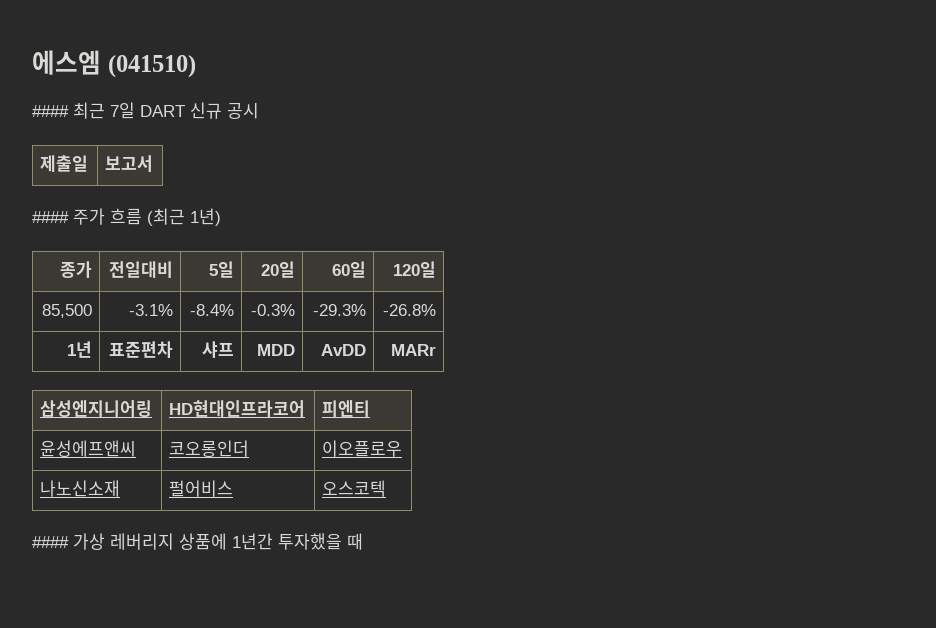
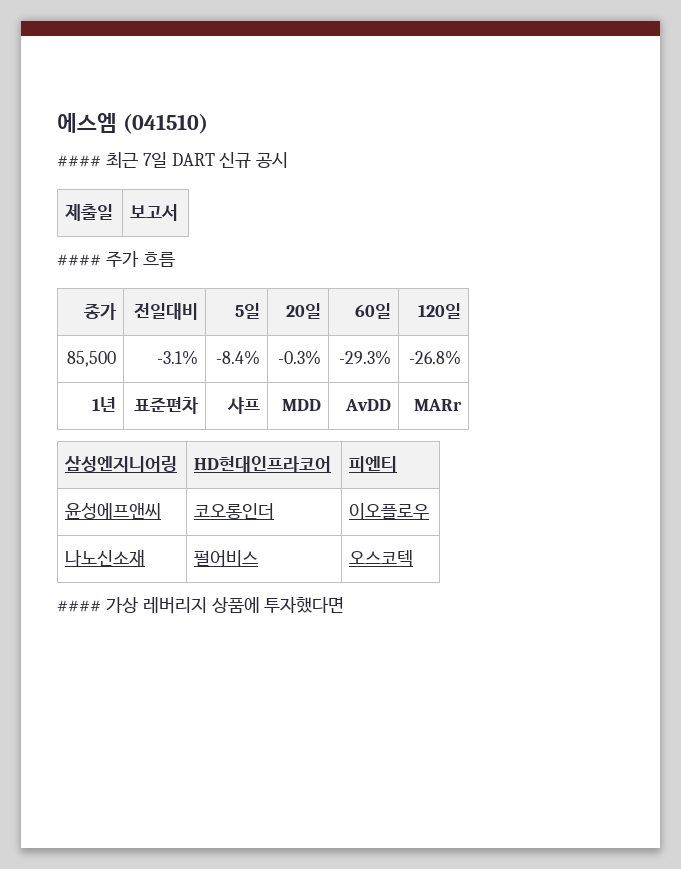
- #### 주가 흐름 (최근 1년)
+ #### 주가 흐름
- #### 가상 레버리지 상품에 1년간 투자했을 때
+ #### 가상 레버리지 상품에 투자했다면

